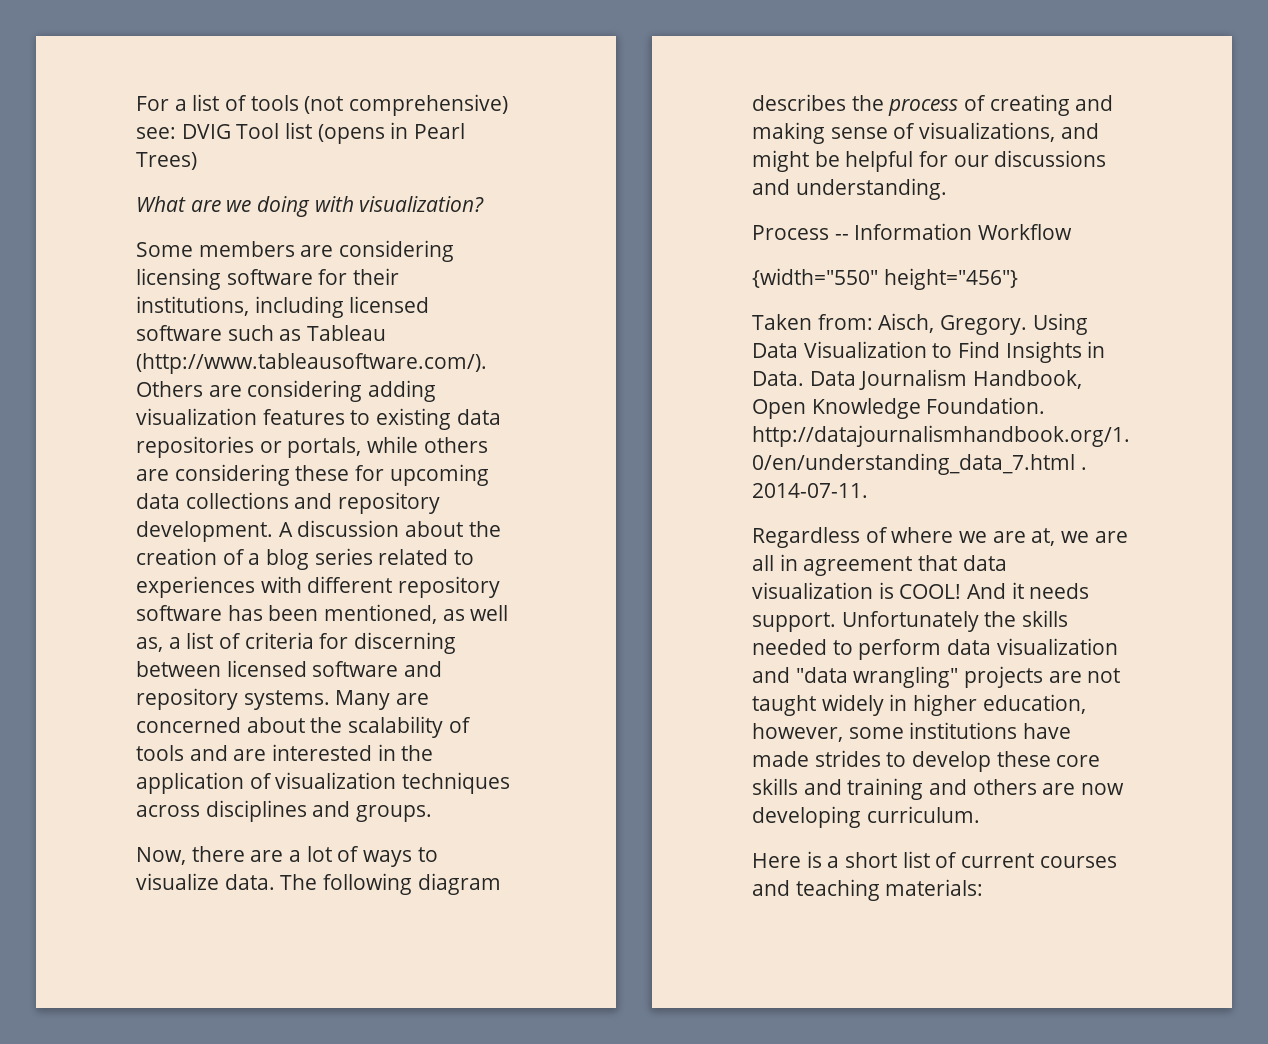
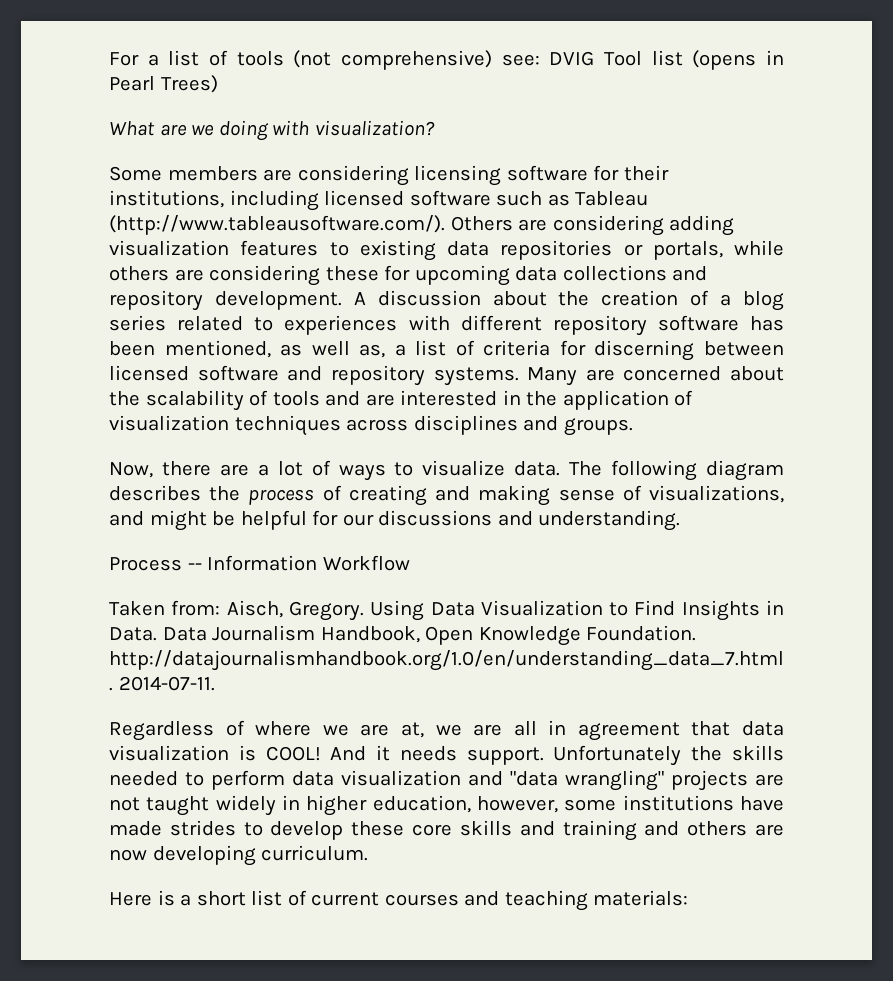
- {width="550" height="456"}

